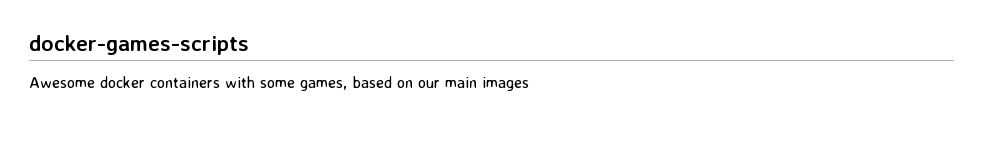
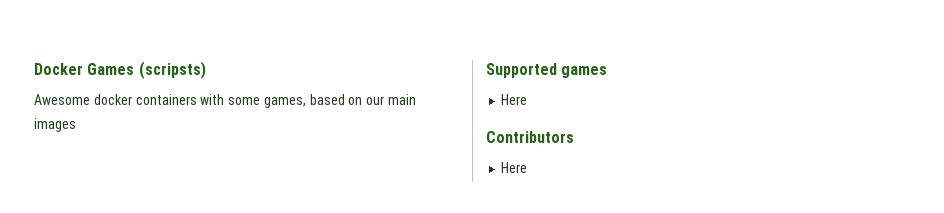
- docker-games-scripts
+ Docker Games (scripsts)
+ Supported games
+ Here
+ Contributors
+ Here

